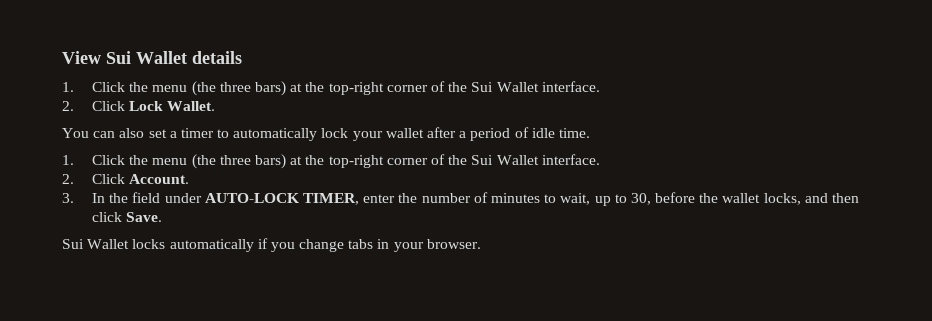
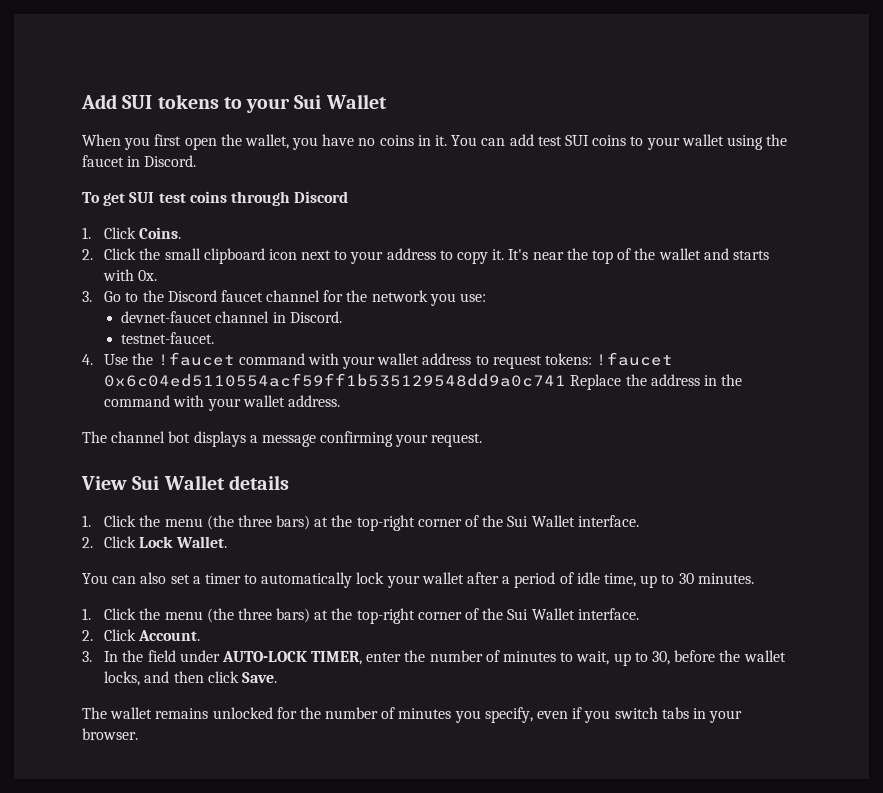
+ Add SUI tokens to your Sui Wallet
+ When you first open the wallet, you have no coins in it. You can add test SUI coins to your wallet using the faucet in Discord.
+ To get SUI test coins through Discord
+ 1. Click Coins.
+ 2. Click the small clipboard icon next to your address to copy it. It's near the top of the wallet and starts with 0x.
+ 3. Go to the Discord faucet channel for the network you use:
+ devnet-faucet channel in Discord.
+ testnet-faucet.
+ 4. Use the !faucet command with your wallet address to request tokens: !faucet 0x6c04ed5110554acf59ff1b535129548dd9a0c741 Replace the address in the command with your wallet address.
+ The channel bot displays a message confirming your request.
- You can also set a timer to automatically lock your wallet after a period of idle time.
+ You can also set a timer to automatically lock your wallet after a period of idle time, up to 30 minutes.
- Sui Wallet locks automatically if you change tabs in your browser.
+ The wallet remains unlocked for the number of minutes you specify, even if you switch tabs in your browser.

